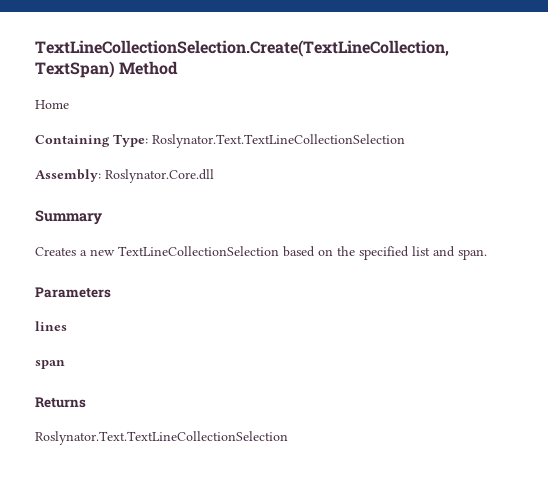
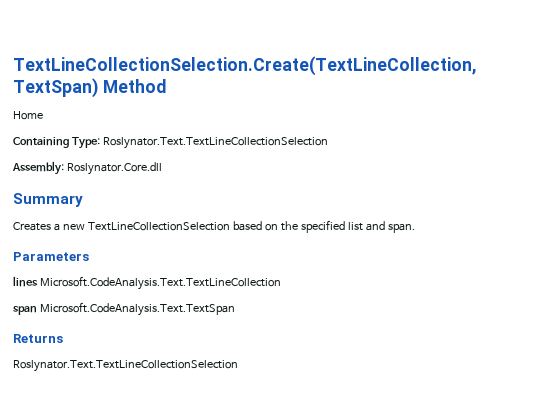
- lines
+ lines Microsoft.CodeAnalysis.Text.TextLineCollection
- span
+ span Microsoft.CodeAnalysis.Text.TextSpan

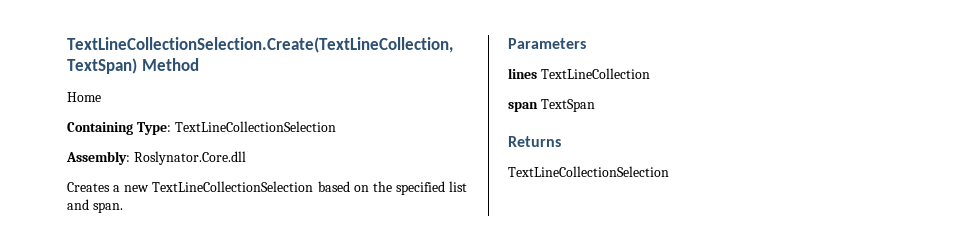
- Containing Type: Roslynator.Text.TextLineCollectionSelection
+ Containing Type: TextLineCollectionSelection
- Summary
- lines Microsoft.CodeAnalysis.Text.TextLineCollection
+ lines TextLineCollection
- span Microsoft.CodeAnalysis.Text.TextSpan
+ span TextSpan
  Returns
- Roslynator.Text.TextLineCollectionSelection
+ TextLineCollectionSelection

